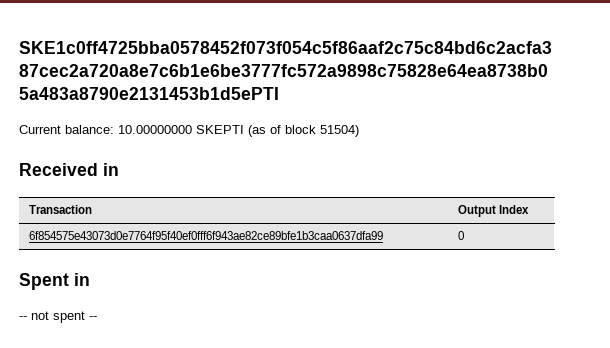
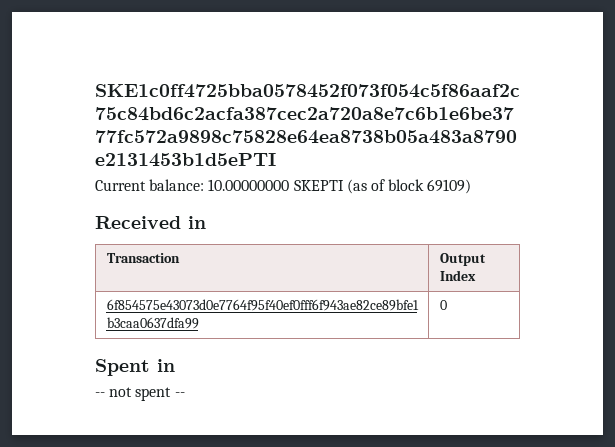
- Current balance: 10.00000000 SKEPTI (as of block 51504)
+ Current balance: 10.00000000 SKEPTI (as of block 69109)

